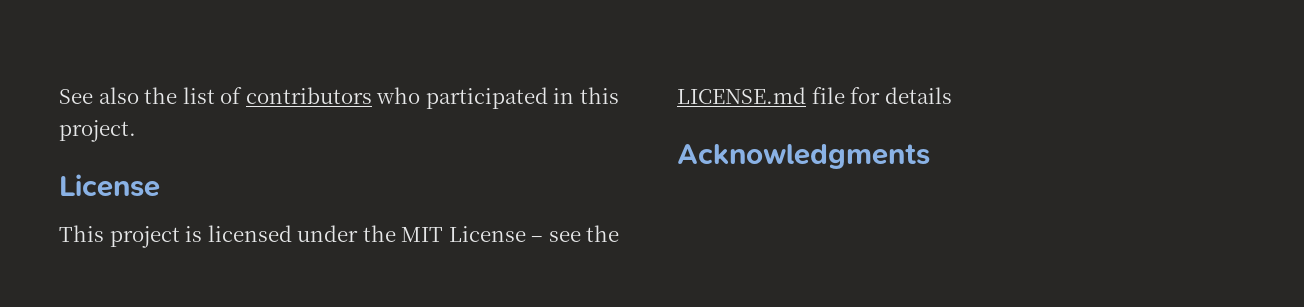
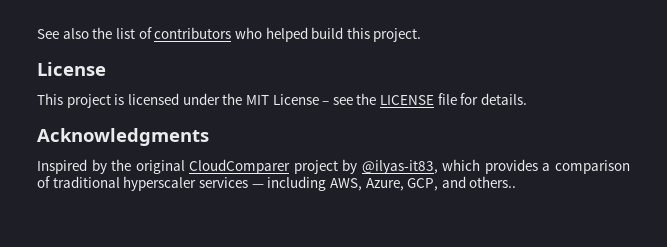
- See also the list of contributors who participated in this project.
+ See also the list of contributors who helped build this project.
- This project is licensed under the MIT License – see the LICENSE.md file for details
+ This project is licensed under the MIT License – see the LICENSE file for details.
+ Inspired by the original CloudComparer project by @ilyas-it83, which provides a comparison of traditional hyperscaler services — including AWS, Azure, GCP, and others..

